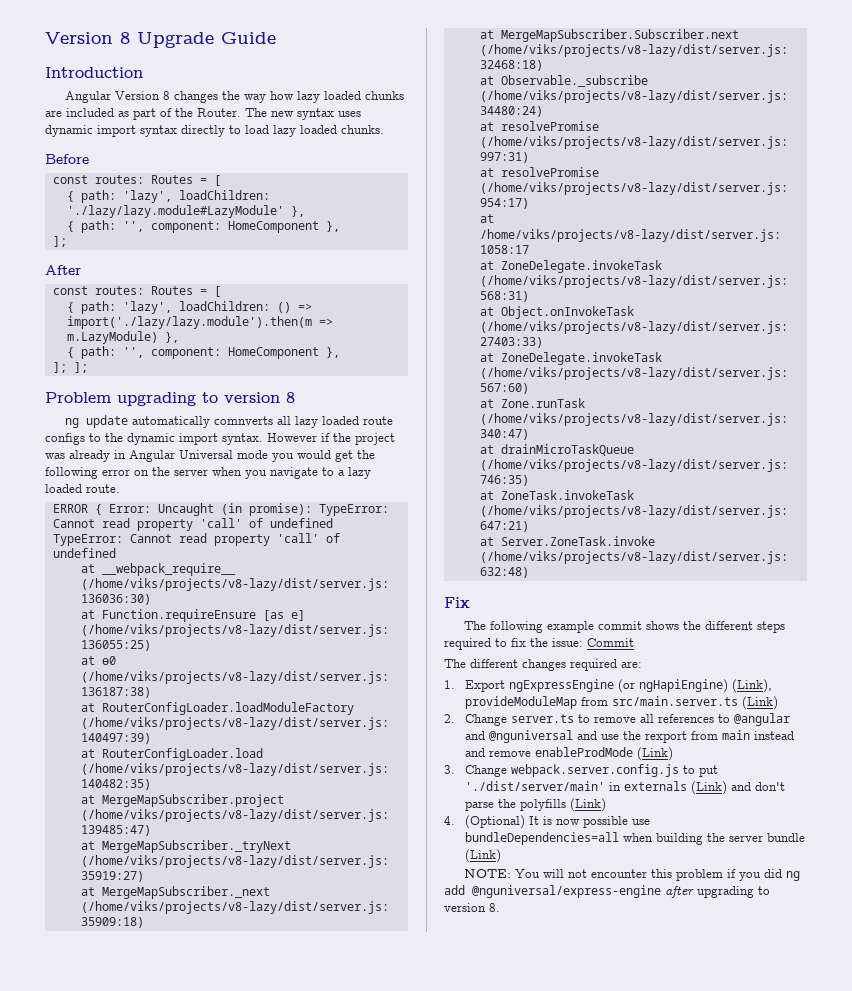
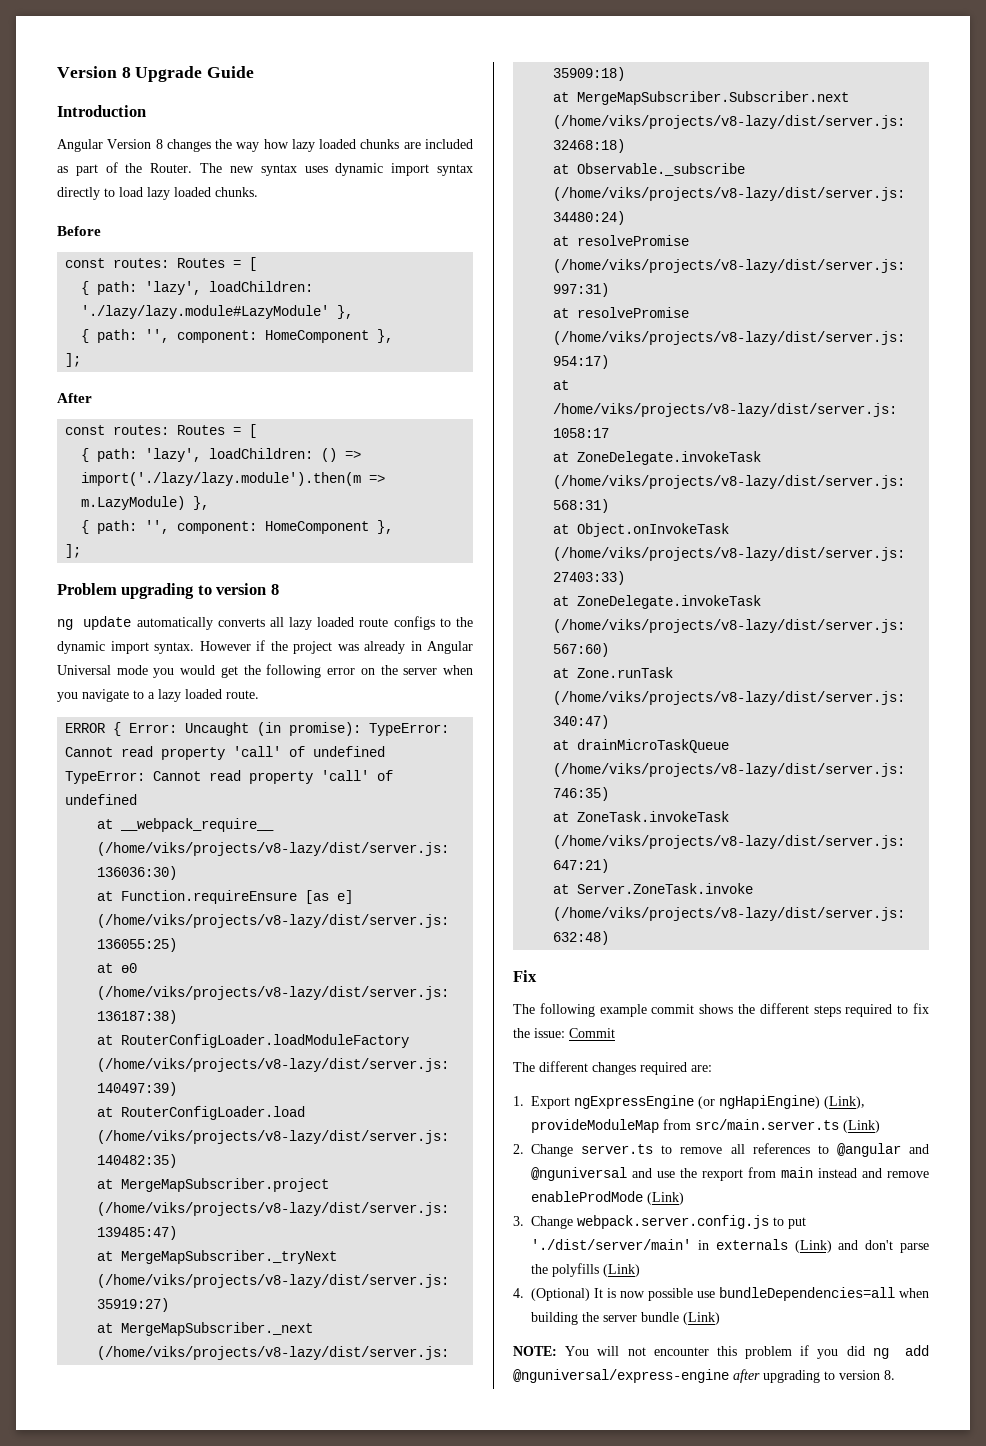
  { path: 'lazy', loadChildren: () => import('./lazy/lazy.module').then(m => m.LazyModule) },
  { path: '', component: HomeComponent },
- ]; ];
+ ];
- ng update automatically comnverts all lazy loaded route configs to the dynamic import syntax.
+ ng update automatically converts all lazy loaded route configs to the dynamic import syntax.

